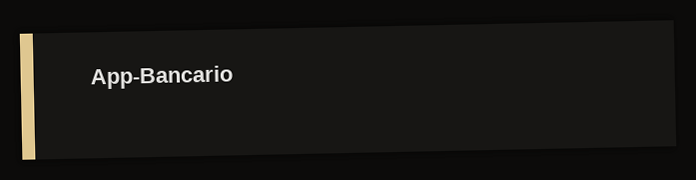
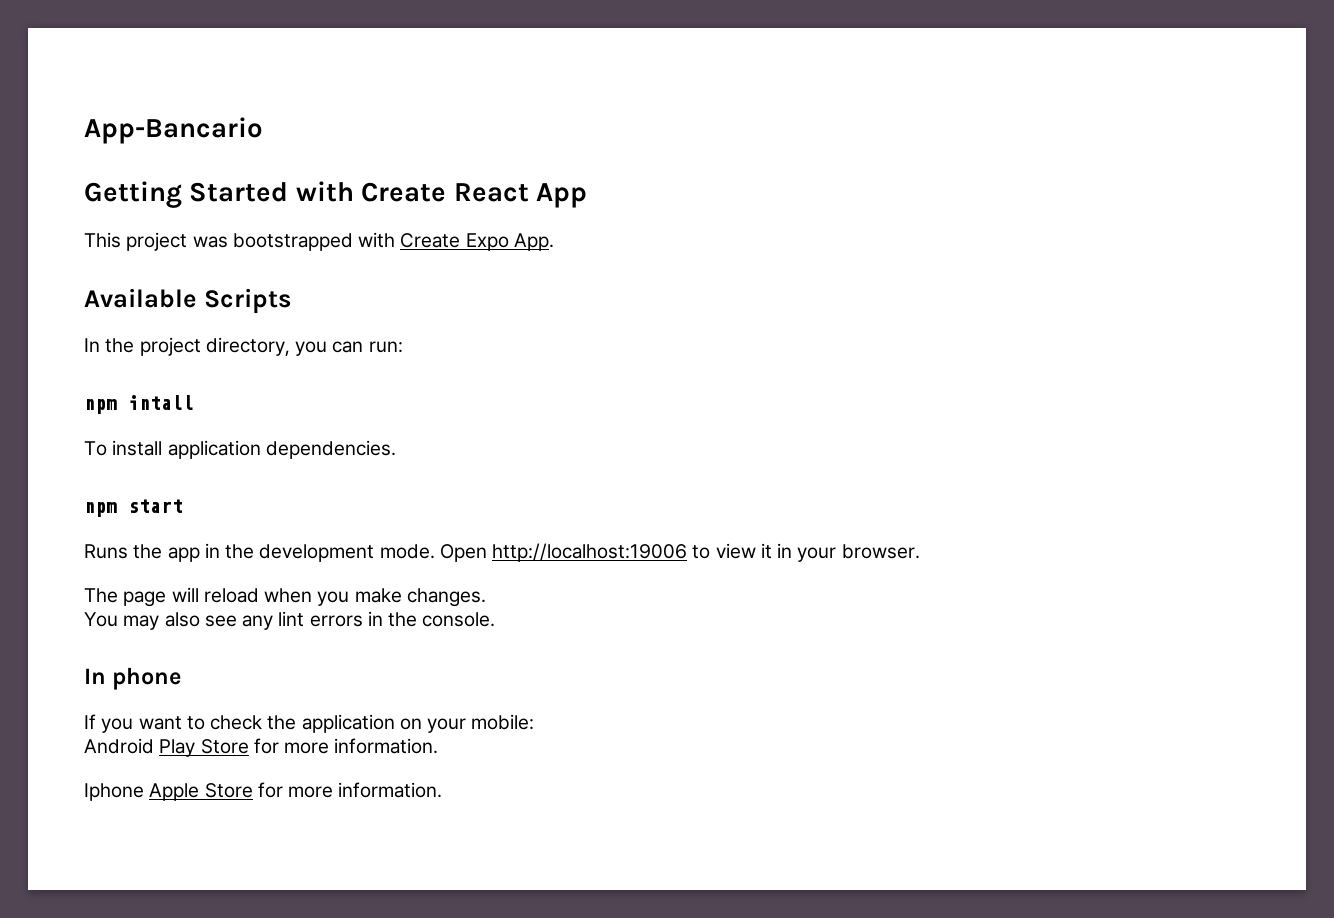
+ Getting Started with Create React App
+ This project was bootstrapped with Create Expo App.
+ Available Scripts
+ In the project directory, you can run:
+ npm intall
+ To install application dependencies.
+ npm start
+ Runs the app in the development mode. Open http://localhost:19006 to view it in your browser.
+ The page will reload when you make changes.
+ You may also see any lint errors in the console.
+ In phone
+ If you want to check the application on your mobile:
+ Android Play Store for more information.
+ Iphone Apple Store for more information.

